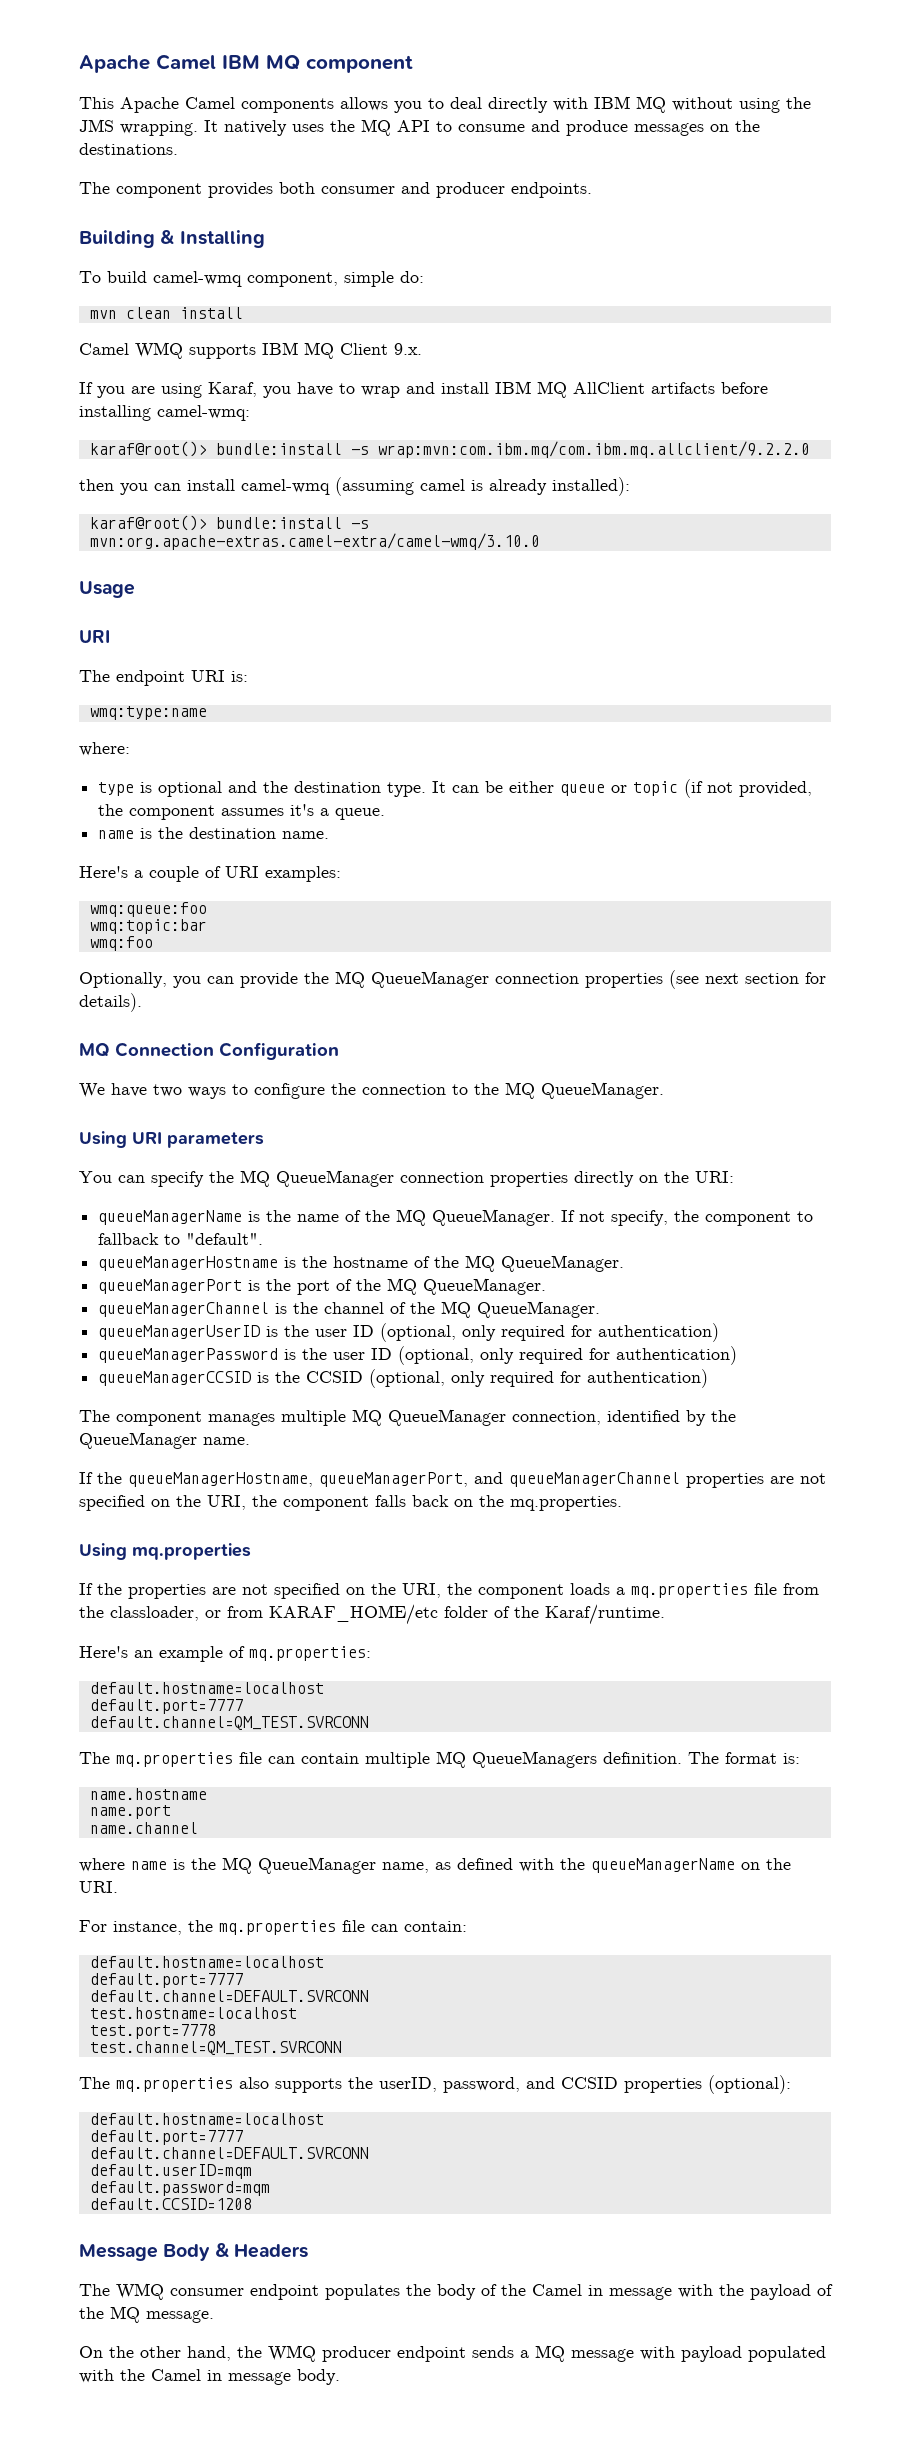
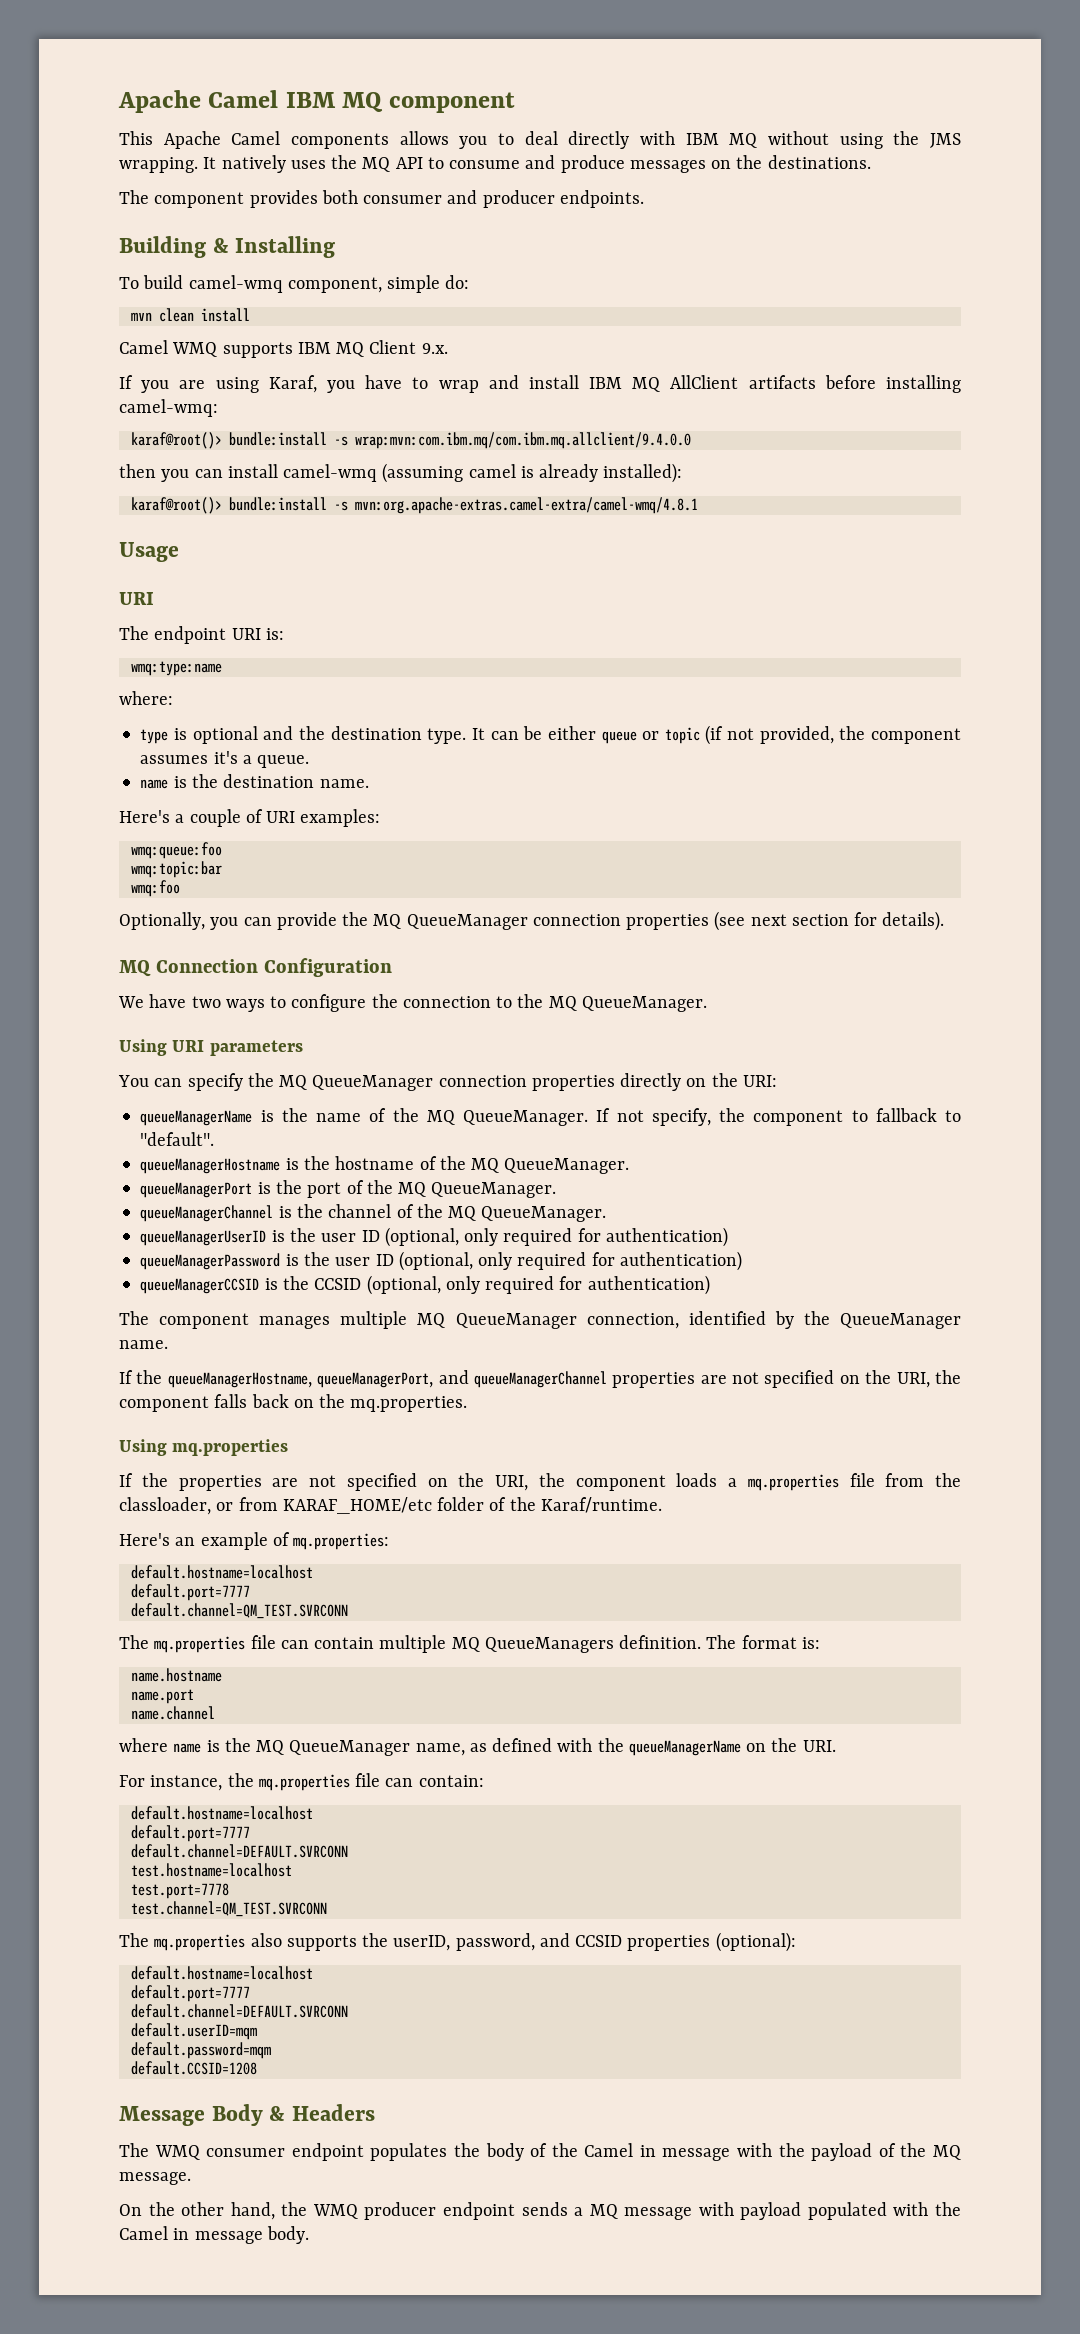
- karaf@root()> bundle:install -s wrap:mvn:com.ibm.mq/com.ibm.mq.allclient/9.2.2.0
+ karaf@root()> bundle:install -s wrap:mvn:com.ibm.mq/com.ibm.mq.allclient/9.4.0.0
- karaf@root()> bundle:install -s mvn:org.apache-extras.camel-extra/camel-wmq/3.10.0
+ karaf@root()> bundle:install -s mvn:org.apache-extras.camel-extra/camel-wmq/4.8.1

